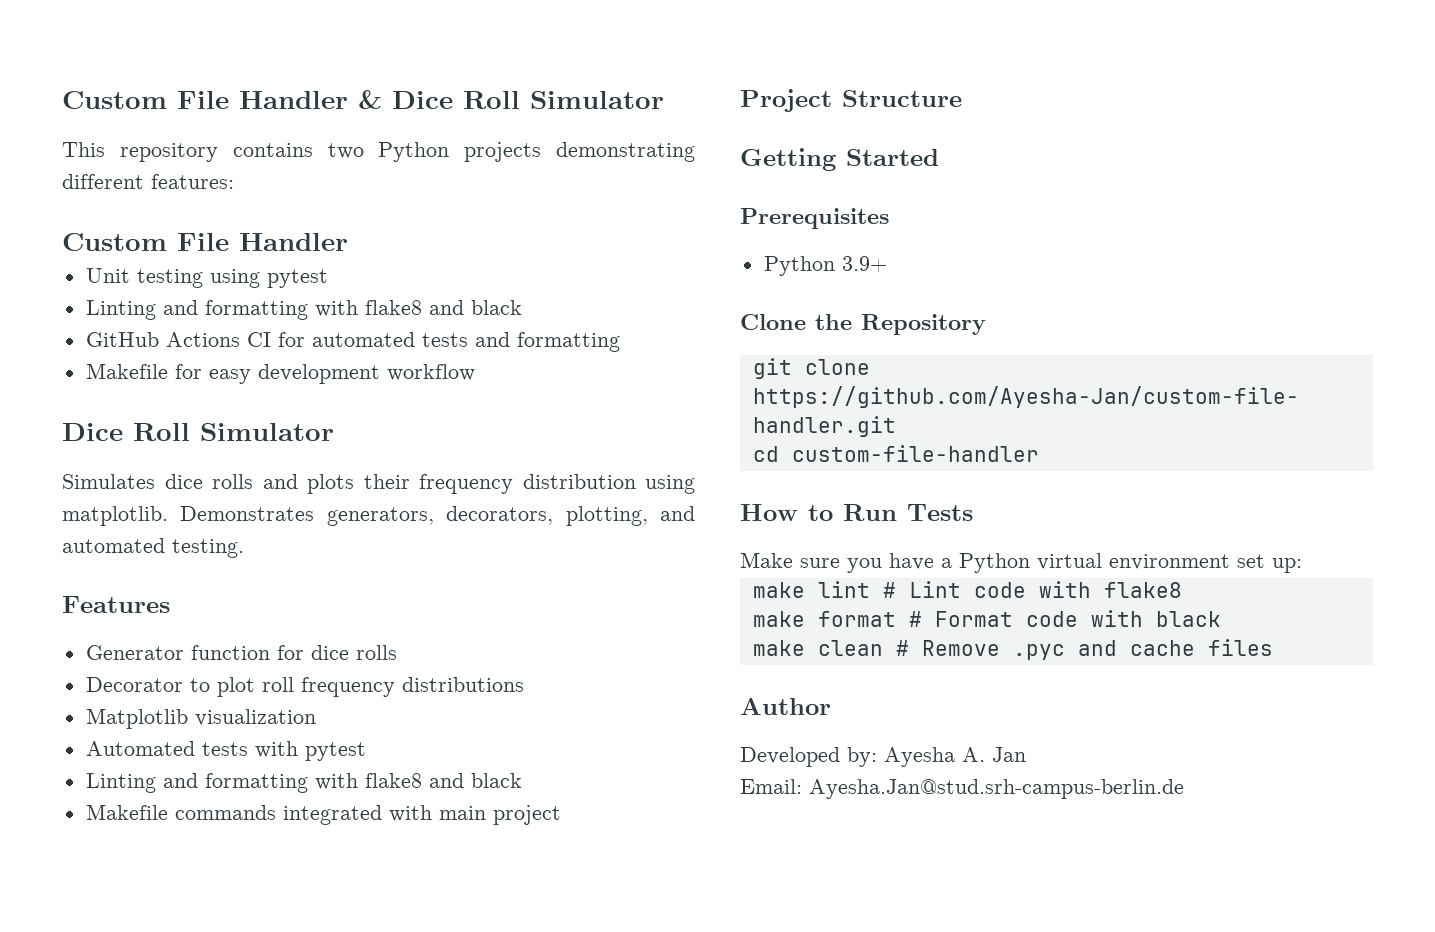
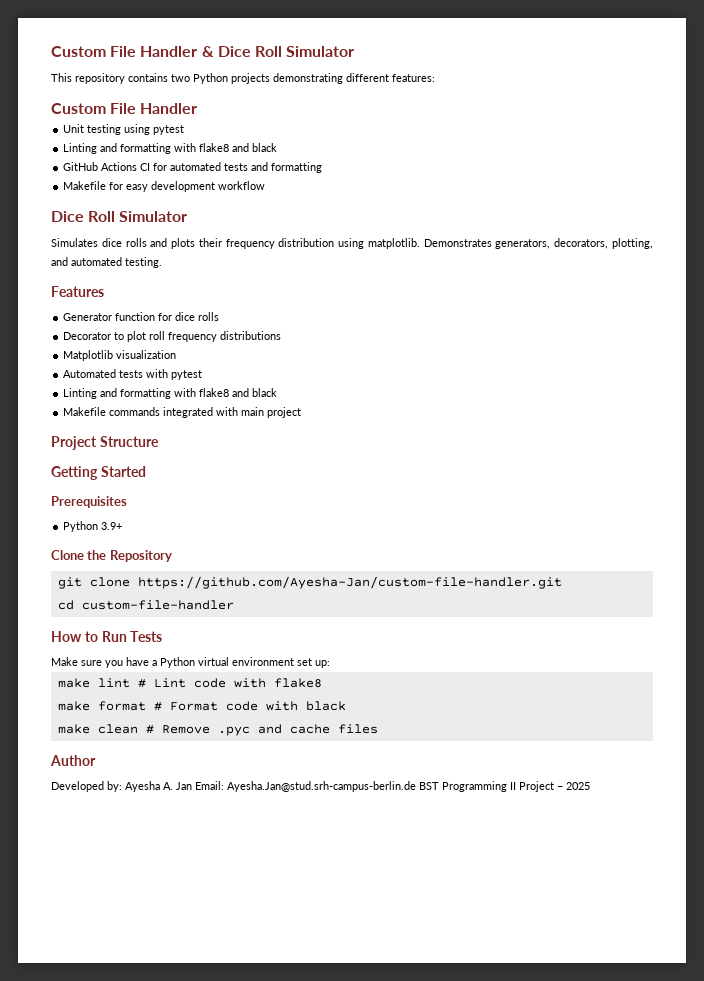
- Developed by: Ayesha A. Jan
- Email: Ayesha.Jan@stud.srh-campus-berlin.de
+ Developed by: Ayesha A. Jan Email: Ayesha.Jan@stud.srh-campus-berlin.de BST Programming II Project – 2025

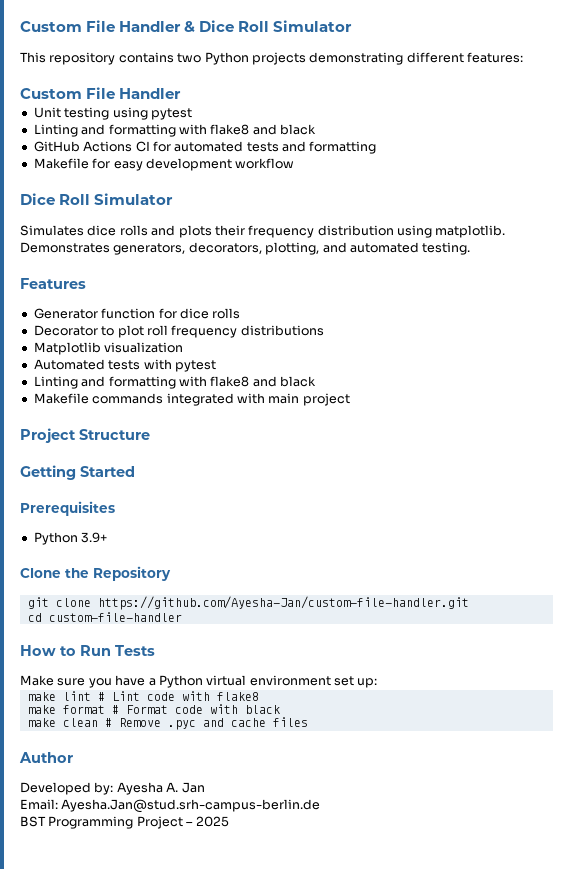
- Developed by: Ayesha A. Jan Email: Ayesha.Jan@stud.srh-campus-berlin.de BST Programming II Project – 2025
+ Developed by: Ayesha A. Jan
+ Email: Ayesha.Jan@stud.srh-campus-berlin.de
+ BST Programming Project – 2025

